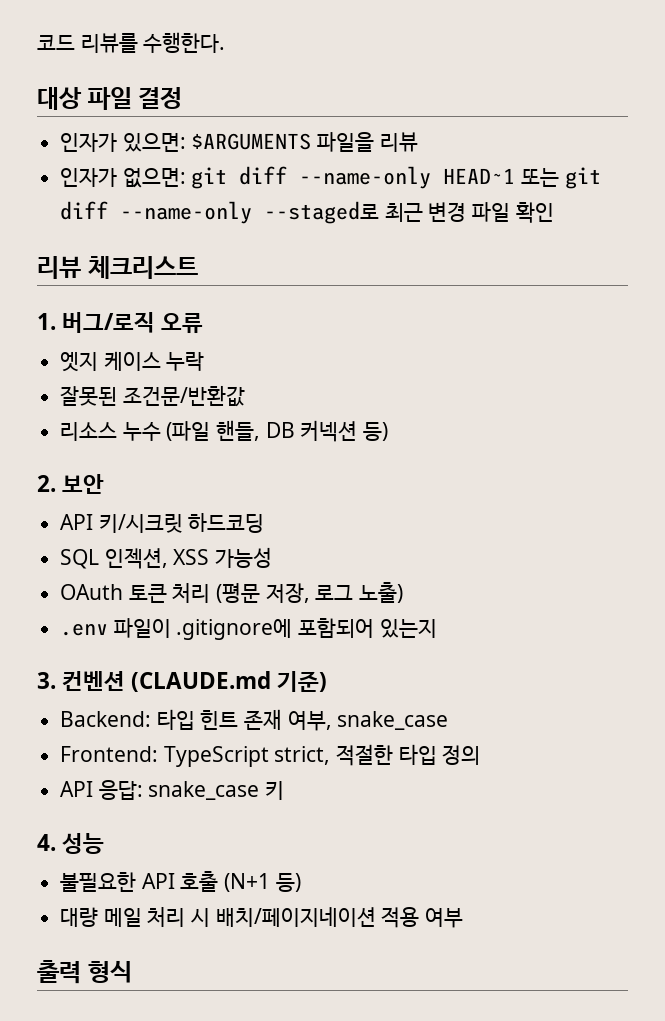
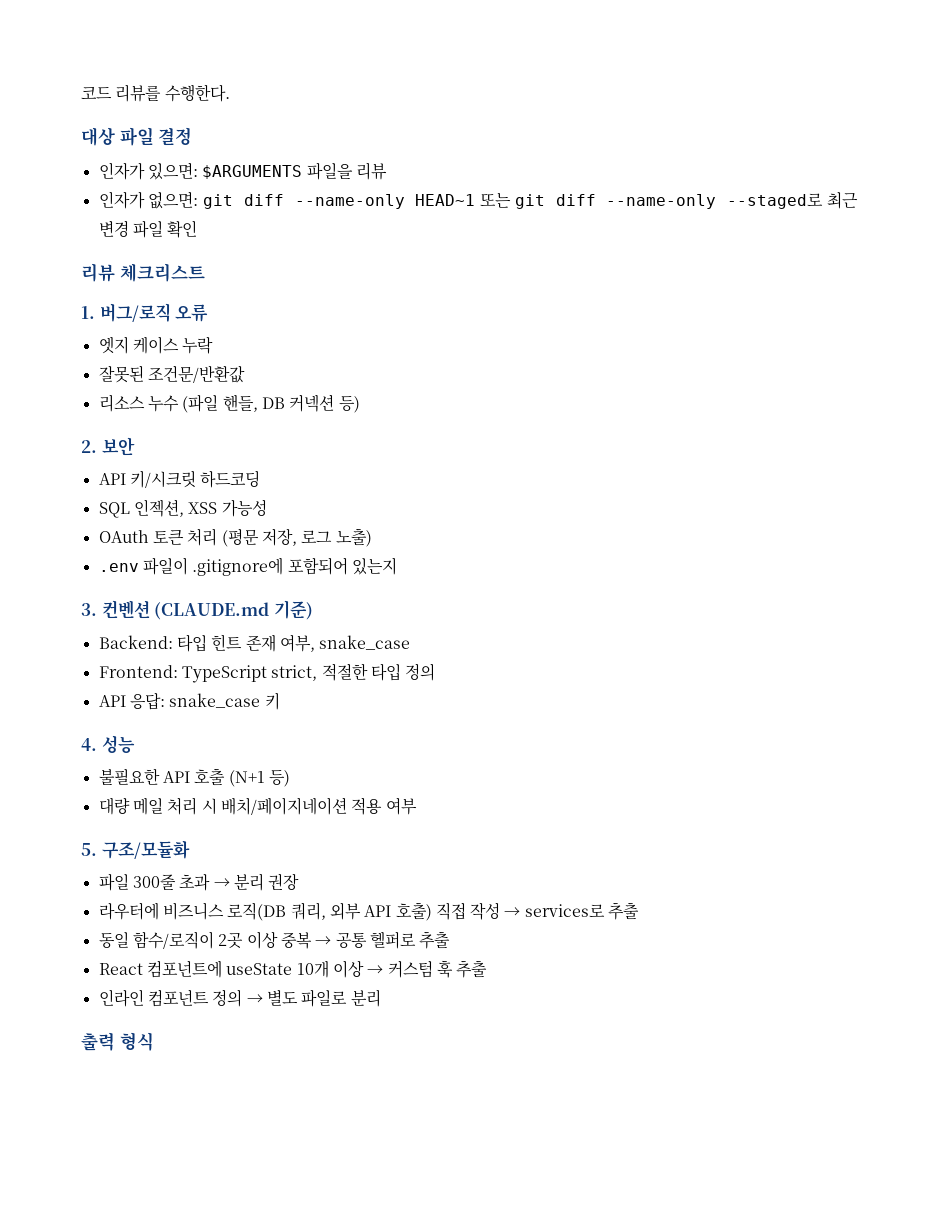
+ 5. 구조/모듈화
+ 파일 300줄 초과 → 분리 권장
+ 라우터에 비즈니스 로직(DB 쿼리, 외부 API 호출) 직접 작성 → services로 추출
+ 동일 함수/로직이 2곳 이상 중복 → 공통 헬퍼로 추출
+ React 컴포넌트에 useState 10개 이상 → 커스텀 훅 추출
+ 인라인 컴포넌트 정의 → 별도 파일로 분리

